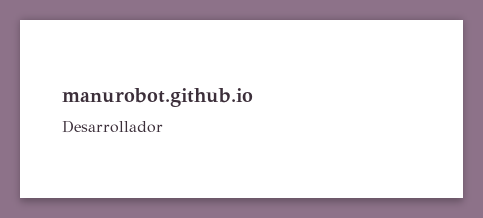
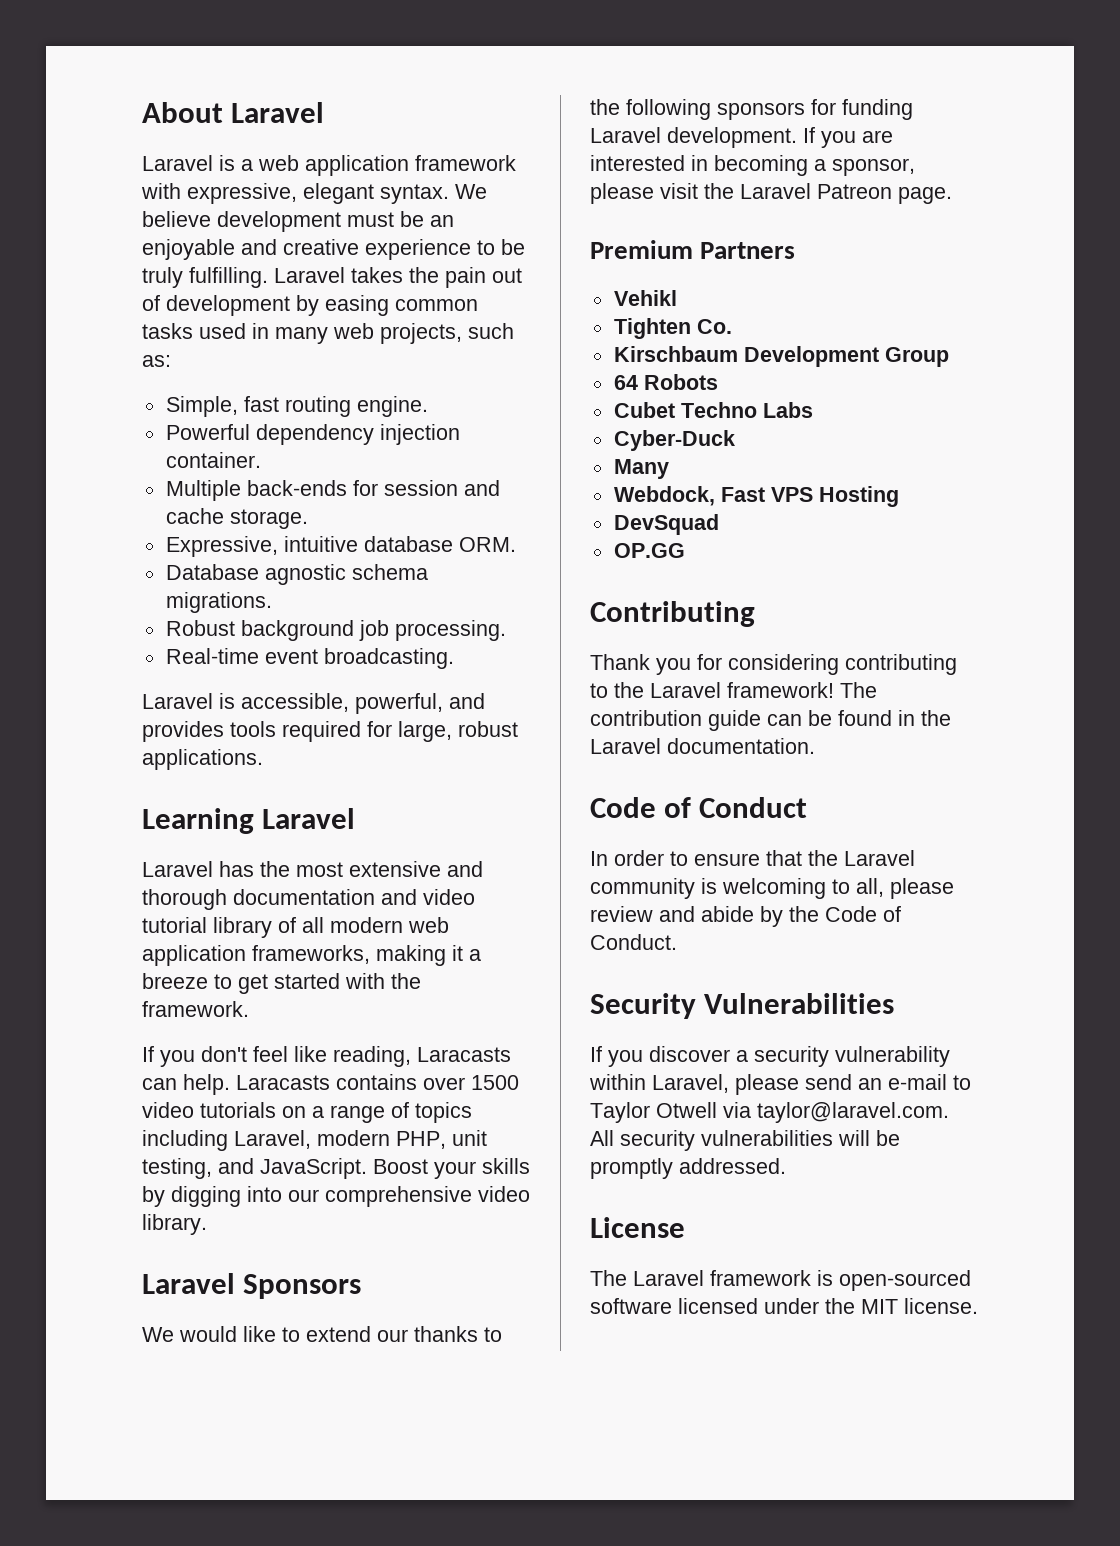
- manurobot.github.io
- Desarrollador
+ About Laravel
+ Laravel is a web application framework with expressive, elegant syntax. We believe development must be an enjoyable and creative experience to be truly fulfilling. Laravel takes the pain out of development by easing common tasks used in many web projects, such as:
+ Simple, fast routing engine.
+ Powerful dependency injection container.
+ Multiple back-ends for session and cache storage.
+ Expressive, intuitive database ORM.
+ Database agnostic schema migrations.
+ Robust background job processing.
+ Real-time event broadcasting.
+ Laravel is accessible, powerful, and provides tools required for large, robust applications.
+ Learning Laravel
+ Laravel has the most extensive and thorough documentation and video tutorial library of all modern web application frameworks, making it a breeze to get started with the framework.
+ If you don't feel like reading, Laracasts can help. Laracasts contains over 1500 video tutorials on a range of topics including Laravel, modern PHP, unit testing, and JavaScript. Boost your skills by digging into our comprehensive video library.
+ Laravel Sponsors
+ We would like to extend our thanks to the following sponsors for funding Laravel development. If you are interested in becoming a sponsor, please visit the Laravel Patreon page.
+ Premium Partners
+ Vehikl
+ Tighten Co.
+ Kirschbaum Development Group
+ 64 Robots
+ Cubet Techno Labs
+ Cyber-Duck
+ Many
+ Webdock, Fast VPS Hosting
+ DevSquad
+ OP.GG
+ Contributing
+ Thank you for considering contributing to the Laravel framework! The contribution guide can be found in the Laravel documentation.
+ Code of Conduct
+ In order to ensure that the Laravel community is welcoming to all, please review and abide by the Code of Conduct.
+ Security Vulnerabilities
+ If you discover a security vulnerability within Laravel, please send an e-mail to Taylor Otwell via taylor@laravel.com. All security vulnerabilities will be promptly addressed.
+ License
+ The Laravel framework is open-sourced software licensed under the MIT license.

